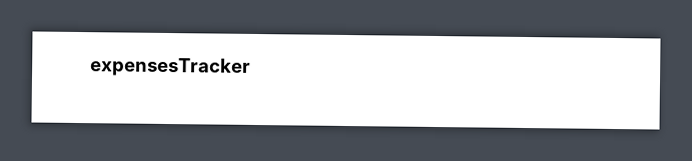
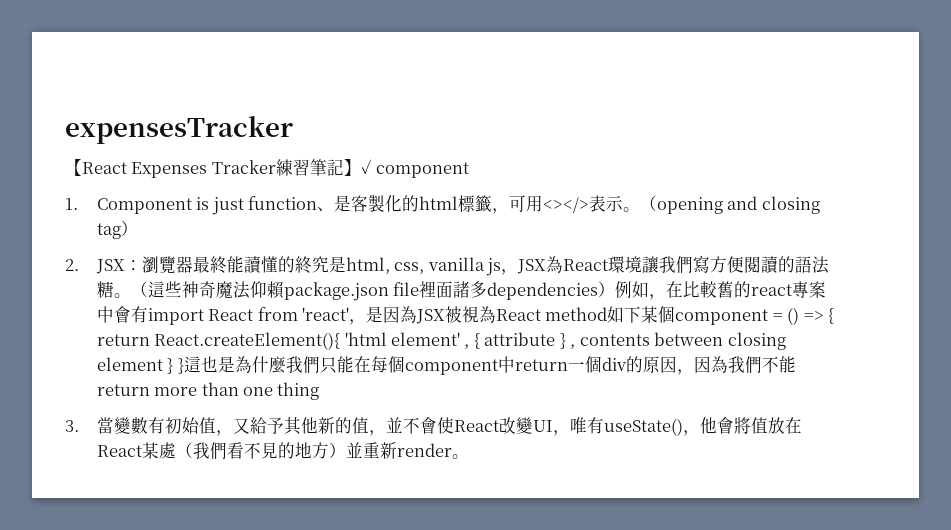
+ 【React Expenses Tracker練習筆記】✓ component
+ 1. Component is just function、是客製化的html標籤，可用<></>表示。（opening and closing tag）
+ 2. JSX：瀏覽器最終能讀懂的終究是html, css, vanilla js，JSX為React環境讓我們寫方便閱讀的語法糖。（這些神奇魔法仰賴package.json file裡面諸多dependencies）例如，在比較舊的react專案中會有import React from 'react'，是因為JSX被視為React method如下某個component = () => { return React.createElement(){ 'html element' , { attribute } , contents between closing element } }這也是為什麼我們只能在每個component中return一個div的原因，因為我們不能return more than one thing
+ 3.當變數有初始值，又給予其他新的值，並不會使React改變UI，唯有useState()，他會將值放在React某處（我們看不見的地方）並重新render。

